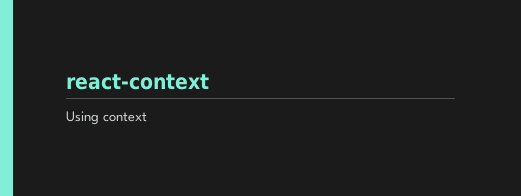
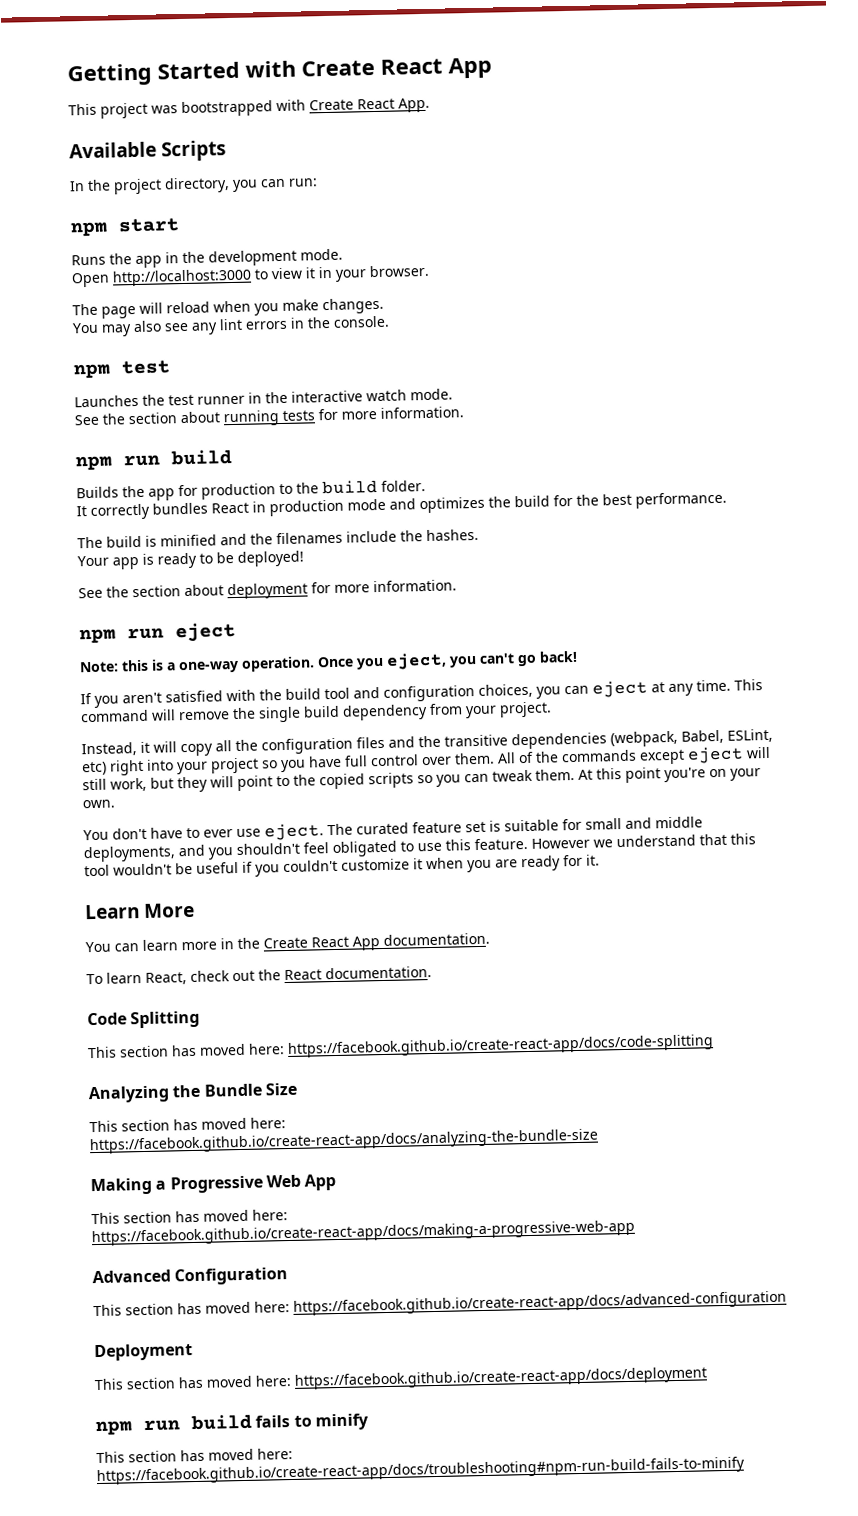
- react-context
- Using context
+ Getting Started with Create React App
+ This project was bootstrapped with Create React App.
+ Available Scripts
+ In the project directory, you can run:
+ npm start
+ Runs the app in the development mode.
+ Open http://localhost:3000 to view it in your browser.
+ The page will reload when you make changes.
+ You may also see any lint errors in the console.
+ npm test
+ Launches the test runner in the interactive watch mode.
+ See the section about running tests for more information.
+ npm run build
+ Builds the app for production to the build folder.
+ It correctly bundles React in production mode and optimizes the build for the best performance.
+ The build is minified and the filenames include the hashes.
+ Your app is ready to be deployed!
+ See the section about deployment for more information.
+ npm run eject
+ Note: this is a one-way operation. Once you eject, you can't go back!
+ If you aren't satisfied with the build tool and configuration choices, you can eject at any time. This command will remove the single build dependency from your project.
+ Instead, it will copy all the configuration files and the transitive dependencies (webpack, Babel, ESLint, etc) right into your project so you have full control over them. All of the commands except eject will still work, but they will point to the copied scripts so you can tweak them. At this point you're on your own.
+ You don't have to ever use eject. The curated feature set is suitable for small and middle deployments, and you shouldn't feel obligated to use this feature. However we understand that this tool wouldn't be useful if you couldn't customize it when you are ready for it.
+ Learn More
+ You can learn more in the Create React App documentation.
+ To learn React, check out the React documentation.
+ Code Splitting
+ This section has moved here: https://facebook.github.io/create-react-app/docs/code-splitting
+ Analyzing the Bundle Size
+ This section has moved here: https://facebook.github.io/create-react-app/docs/analyzing-the-bundle-size
+ Making a Progressive Web App
+ This section has moved here: https://facebook.github.io/create-react-app/docs/making-a-progressive-web-app
+ Advanced Configuration
+ This section has moved here: https://facebook.github.io/create-react-app/docs/advanced-configuration
+ Deployment
+ This section has moved here: https://facebook.github.io/create-react-app/docs/deployment
+ npm run build fails to minify
+ This section has moved here: https://facebook.github.io/create-react-app/docs/troubleshooting#npm-run-build-fails-to-minify

